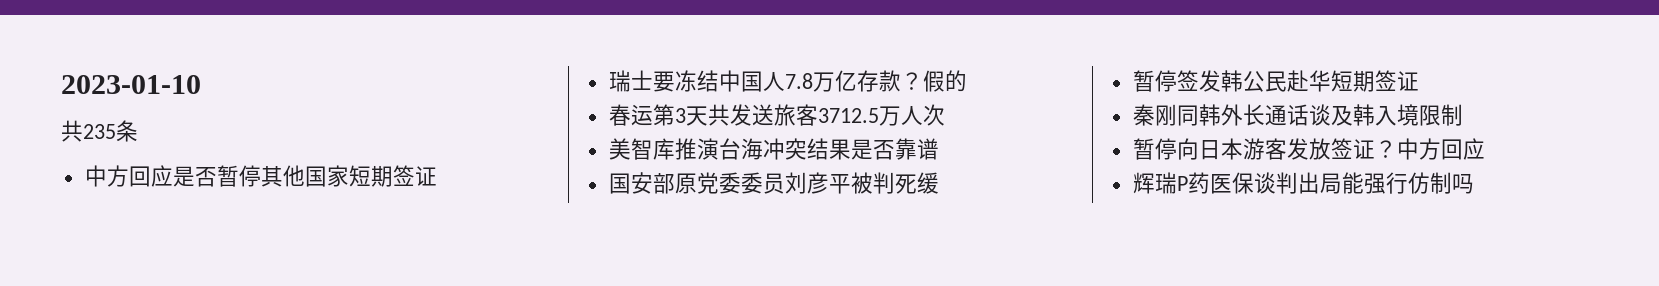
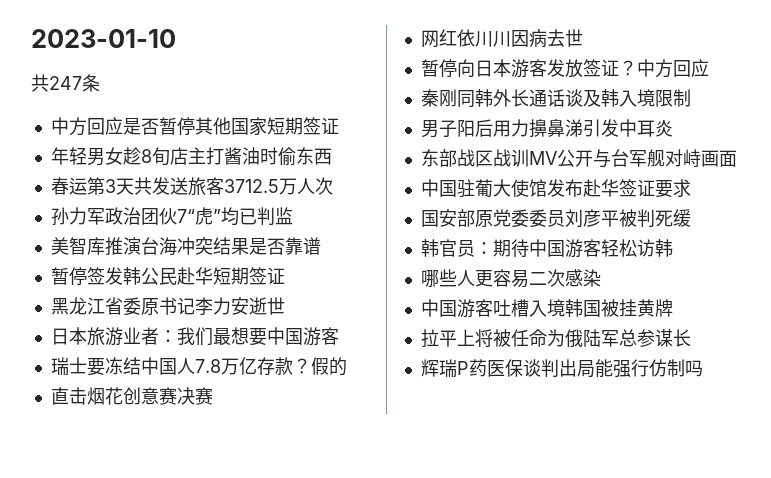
- 共235条
+ 共247条
+ 年轻男女趁8旬店主打酱油时偷东西
+ 春运第3天共发送旅客3712.5万人次
+ 孙力军政治团伙7“虎”均已判监
+ 美智库推演台海冲突结果是否靠谱
+ 暂停签发韩公民赴华短期签证
+ 黑龙江省委原书记李力安逝世
+ 日本旅游业者：我们最想要中国游客
- 春运第3天共发送旅客3712.5万人次
- 美智库推演台海冲突结果是否靠谱
- 国安部原党委委员刘彦平被判死缓
- 暂停签发韩公民赴华短期签证
- 秦刚同韩外长通话谈及韩入境限制
+ 直击烟花创意赛决赛
+ 网红依川川因病去世
+ 秦刚同韩外长通话谈及韩入境限制
+ 男子阳后用力擤鼻涕引发中耳炎
+ 东部战区战训MV公开与台军舰对峙画面
+ 中国驻葡大使馆发布赴华签证要求
+ 国安部原党委委员刘彦平被判死缓
+ 韩官员：期待中国游客轻松访韩
+ 哪些人更容易二次感染
+ 中国游客吐槽入境韩国被挂黄牌
+ 拉平上将被任命为俄陆军总参谋长

